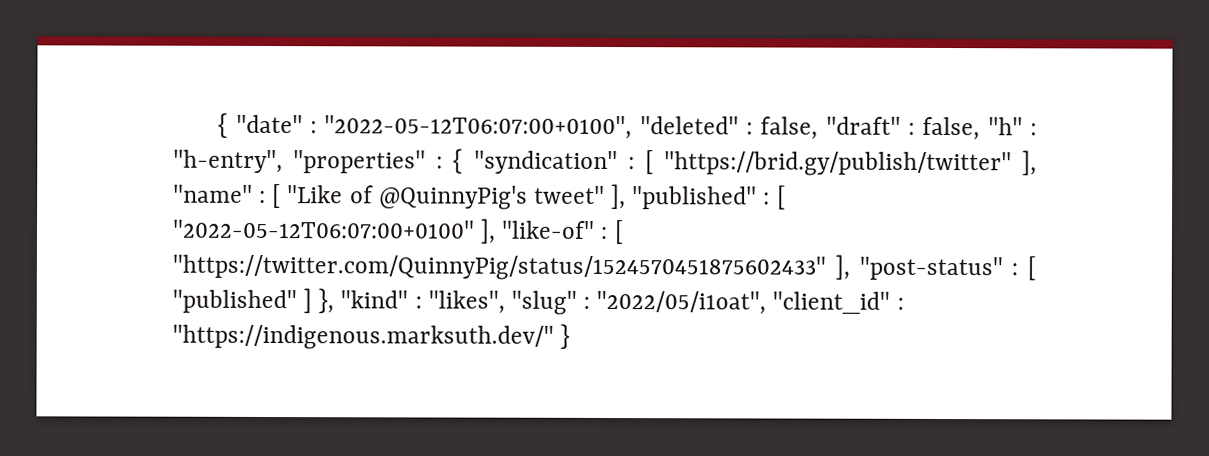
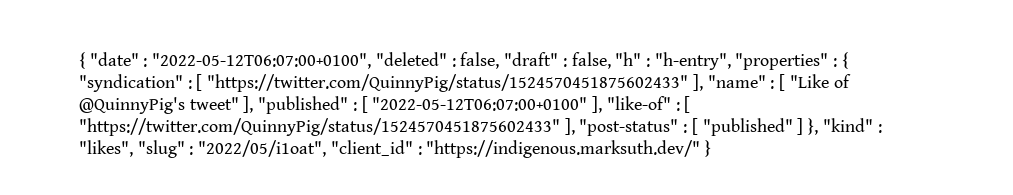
- { "date" : "2022-05-12T06:07:00+0100", "deleted" : false, "draft" : false, "h" : "h-entry", "properties" : { "syndication" : [ "https://brid.gy/publish/twitter" ], "name" : [ "Like of @QuinnyPig's tweet" ], "published" : [ "2022-05-12T06:07:00+0100" ], "like-of" : [ "https://twitter.com/QuinnyPig/status/1524570451875602433" ], "post-status" : [ "published" ] }, "kind" : "likes", "slug" : "2022/05/i1oat", "client_id" : "https://indigenous.marksuth.dev/" }
+ { "date" : "2022-05-12T06:07:00+0100", "deleted" : false, "draft" : false, "h" : "h-entry", "properties" : { "syndication" : [ "https://twitter.com/QuinnyPig/status/1524570451875602433" ], "name" : [ "Like of @QuinnyPig's tweet" ], "published" : [ "2022-05-12T06:07:00+0100" ], "like-of" : [ "https://twitter.com/QuinnyPig/status/1524570451875602433" ], "post-status" : [ "published" ] }, "kind" : "likes", "slug" : "2022/05/i1oat", "client_id" : "https://indigenous.marksuth.dev/" }

